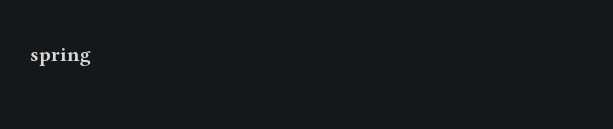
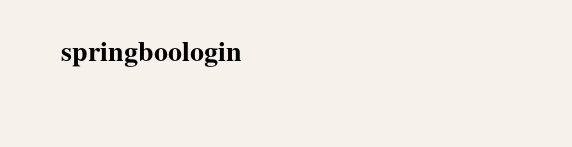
- spring
+ springboologin

